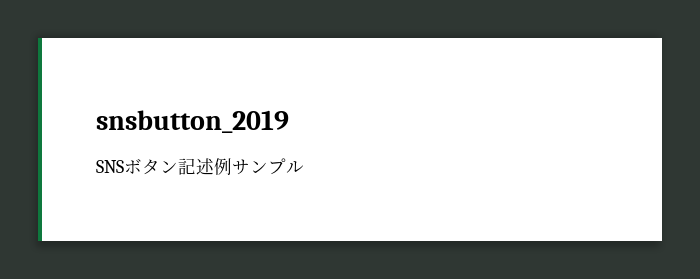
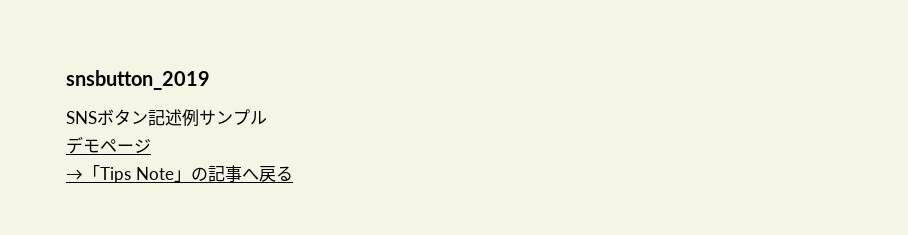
+ デモページ
+ →「Tips Note」の記事へ戻る

